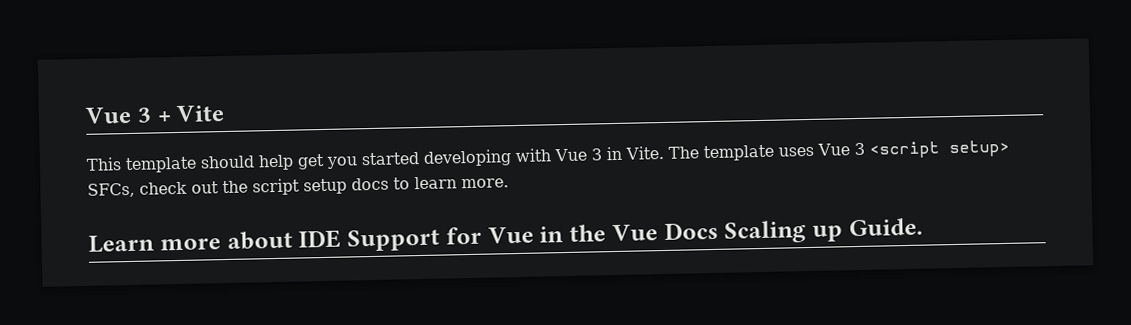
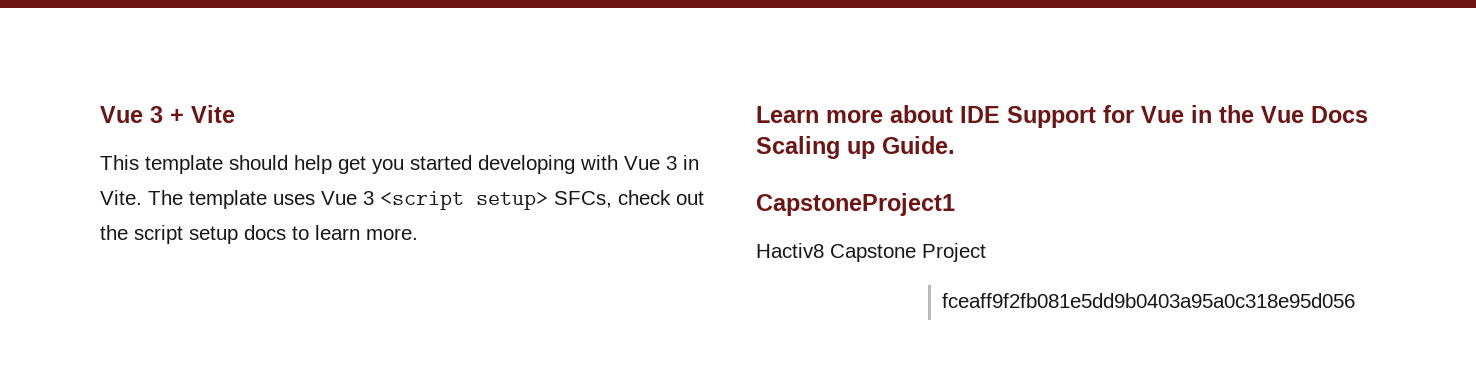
+ CapstoneProject1
+ Hactiv8 Capstone Project
+ fceaff9f2fb081e5dd9b0403a95a0c318e95d056

